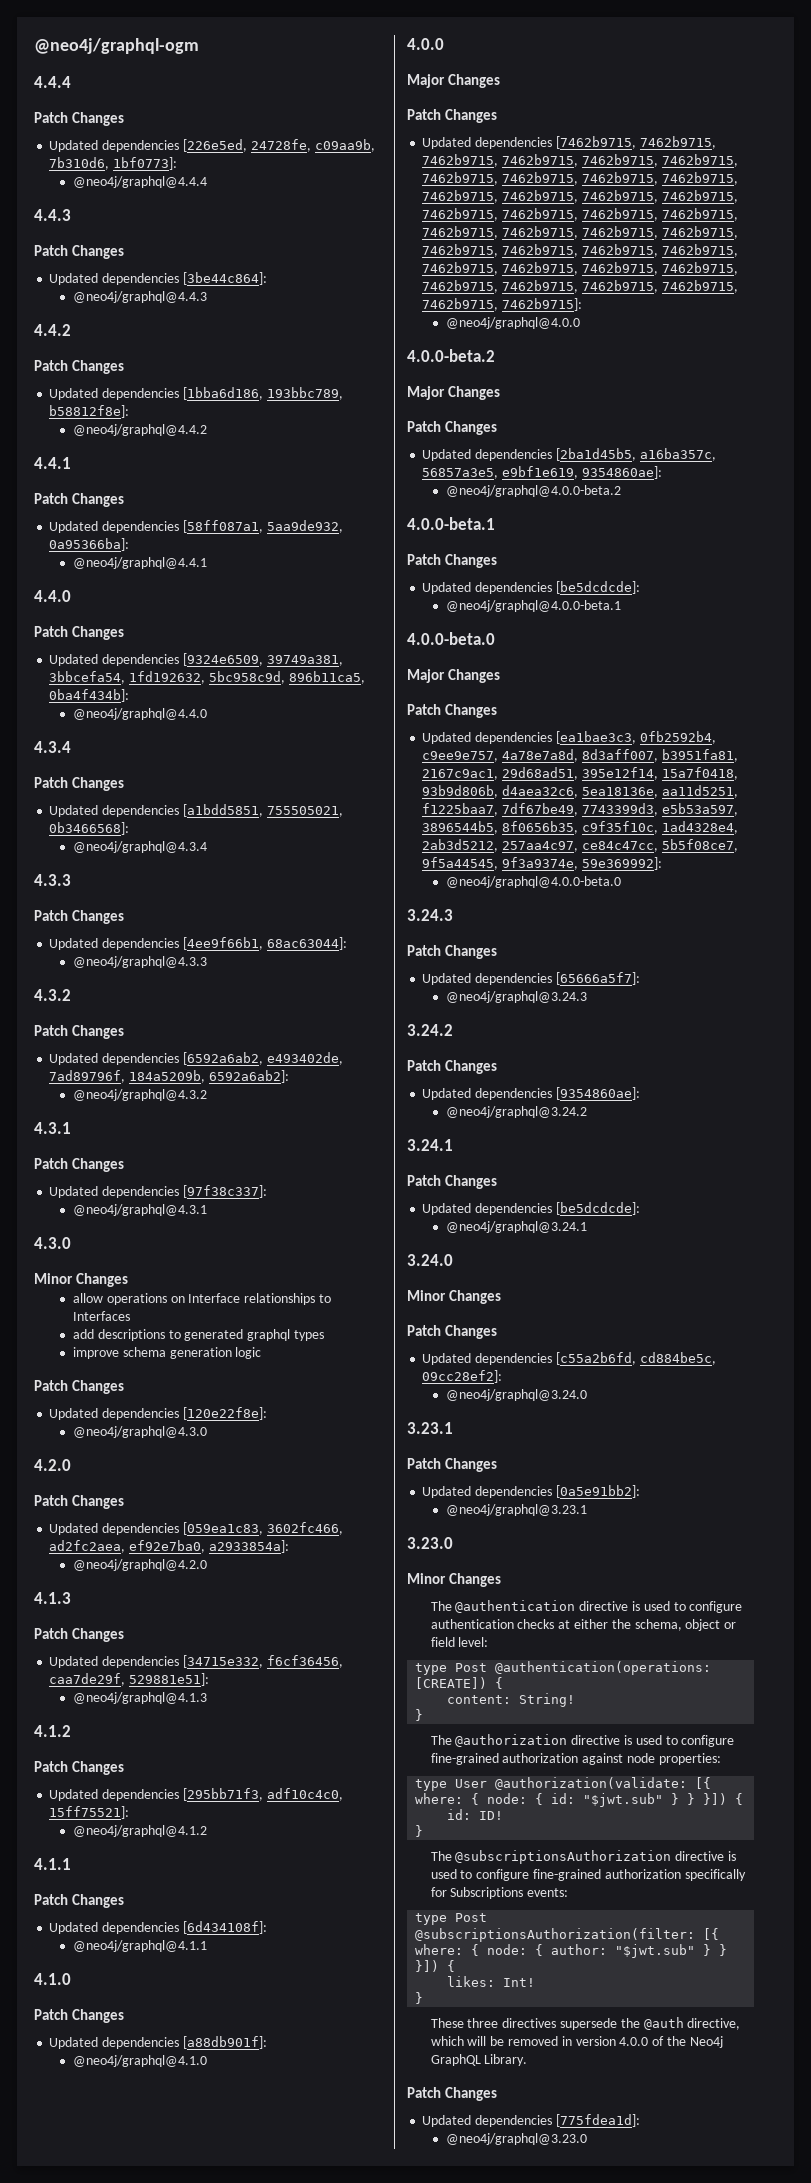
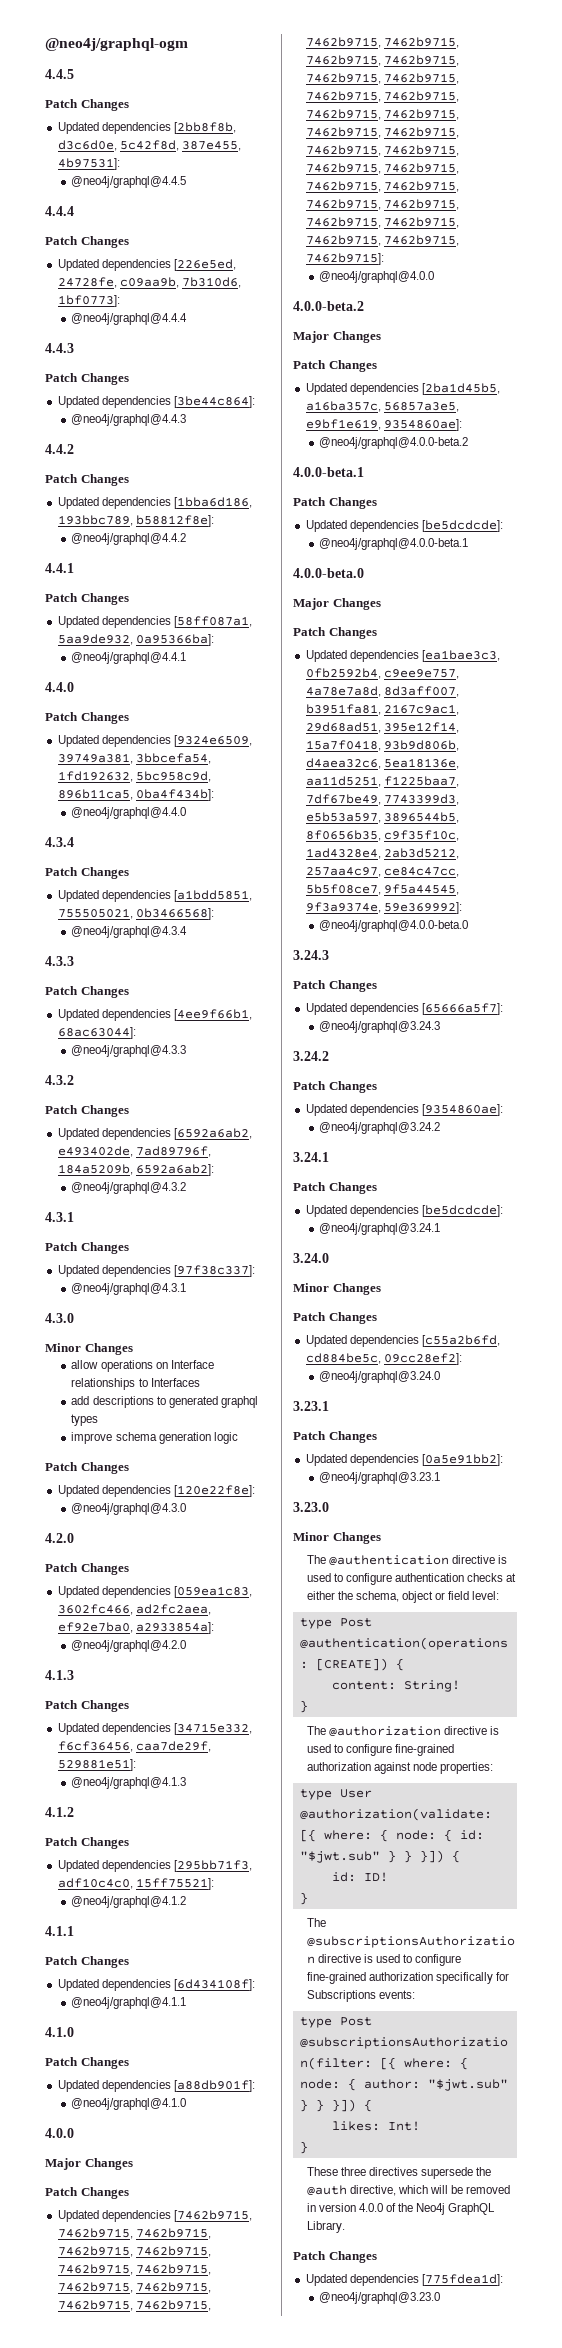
+ 4.4.5
+ Patch Changes
+ Updated dependencies [2bb8f8b, d3c6d0e, 5c42f8d, 387e455, 4b97531]:
+ @neo4j/graphql@4.4.5

